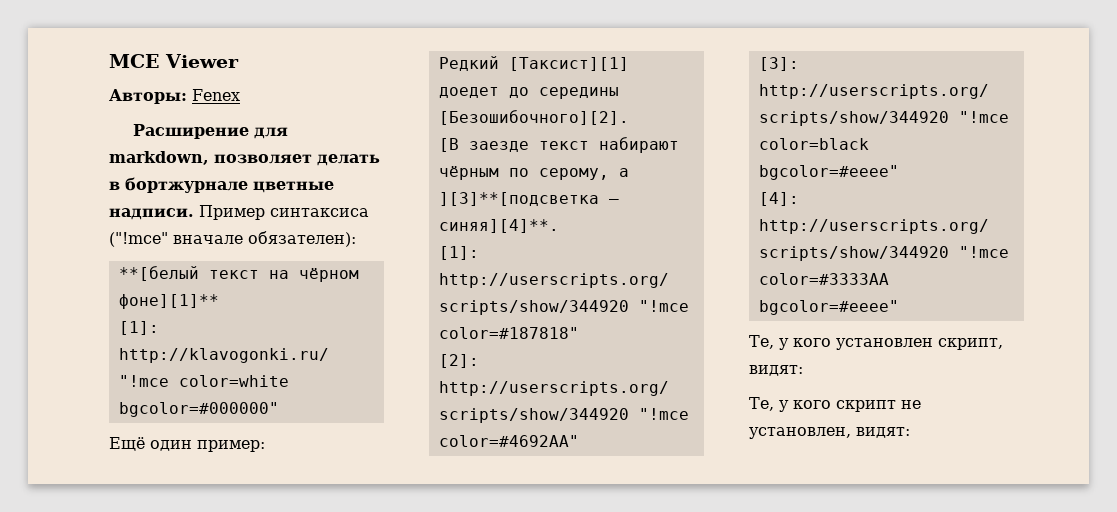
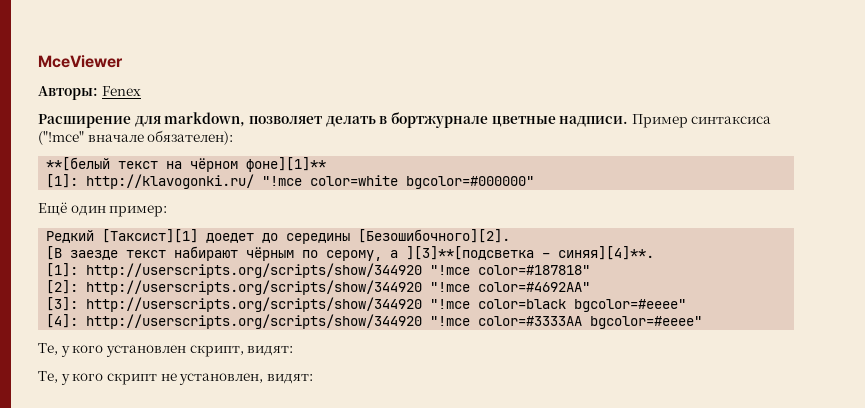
- MCE Viewer
+ MceViewer

